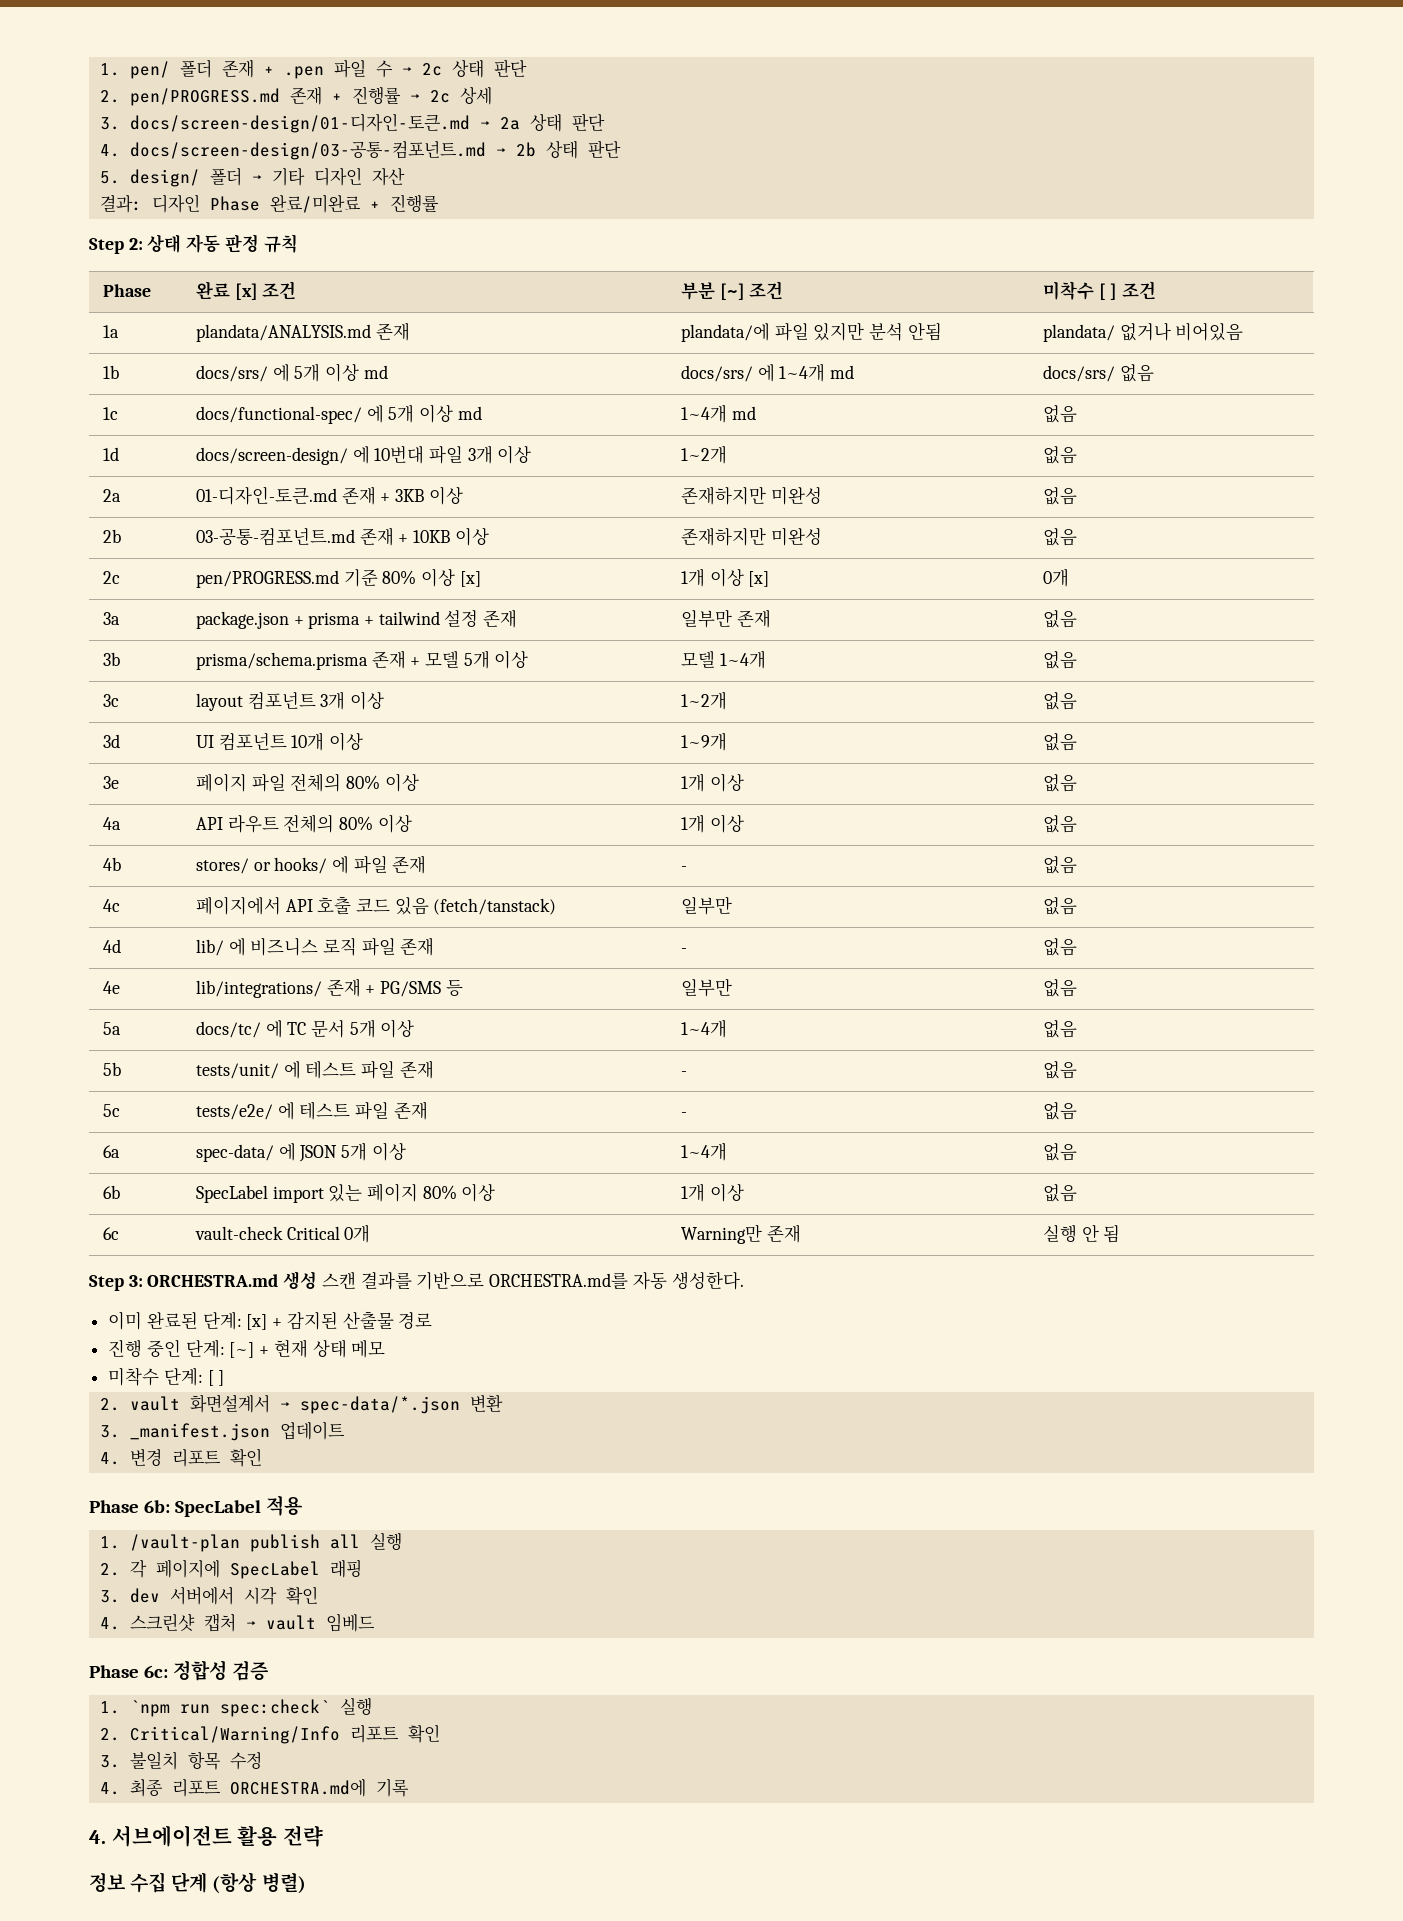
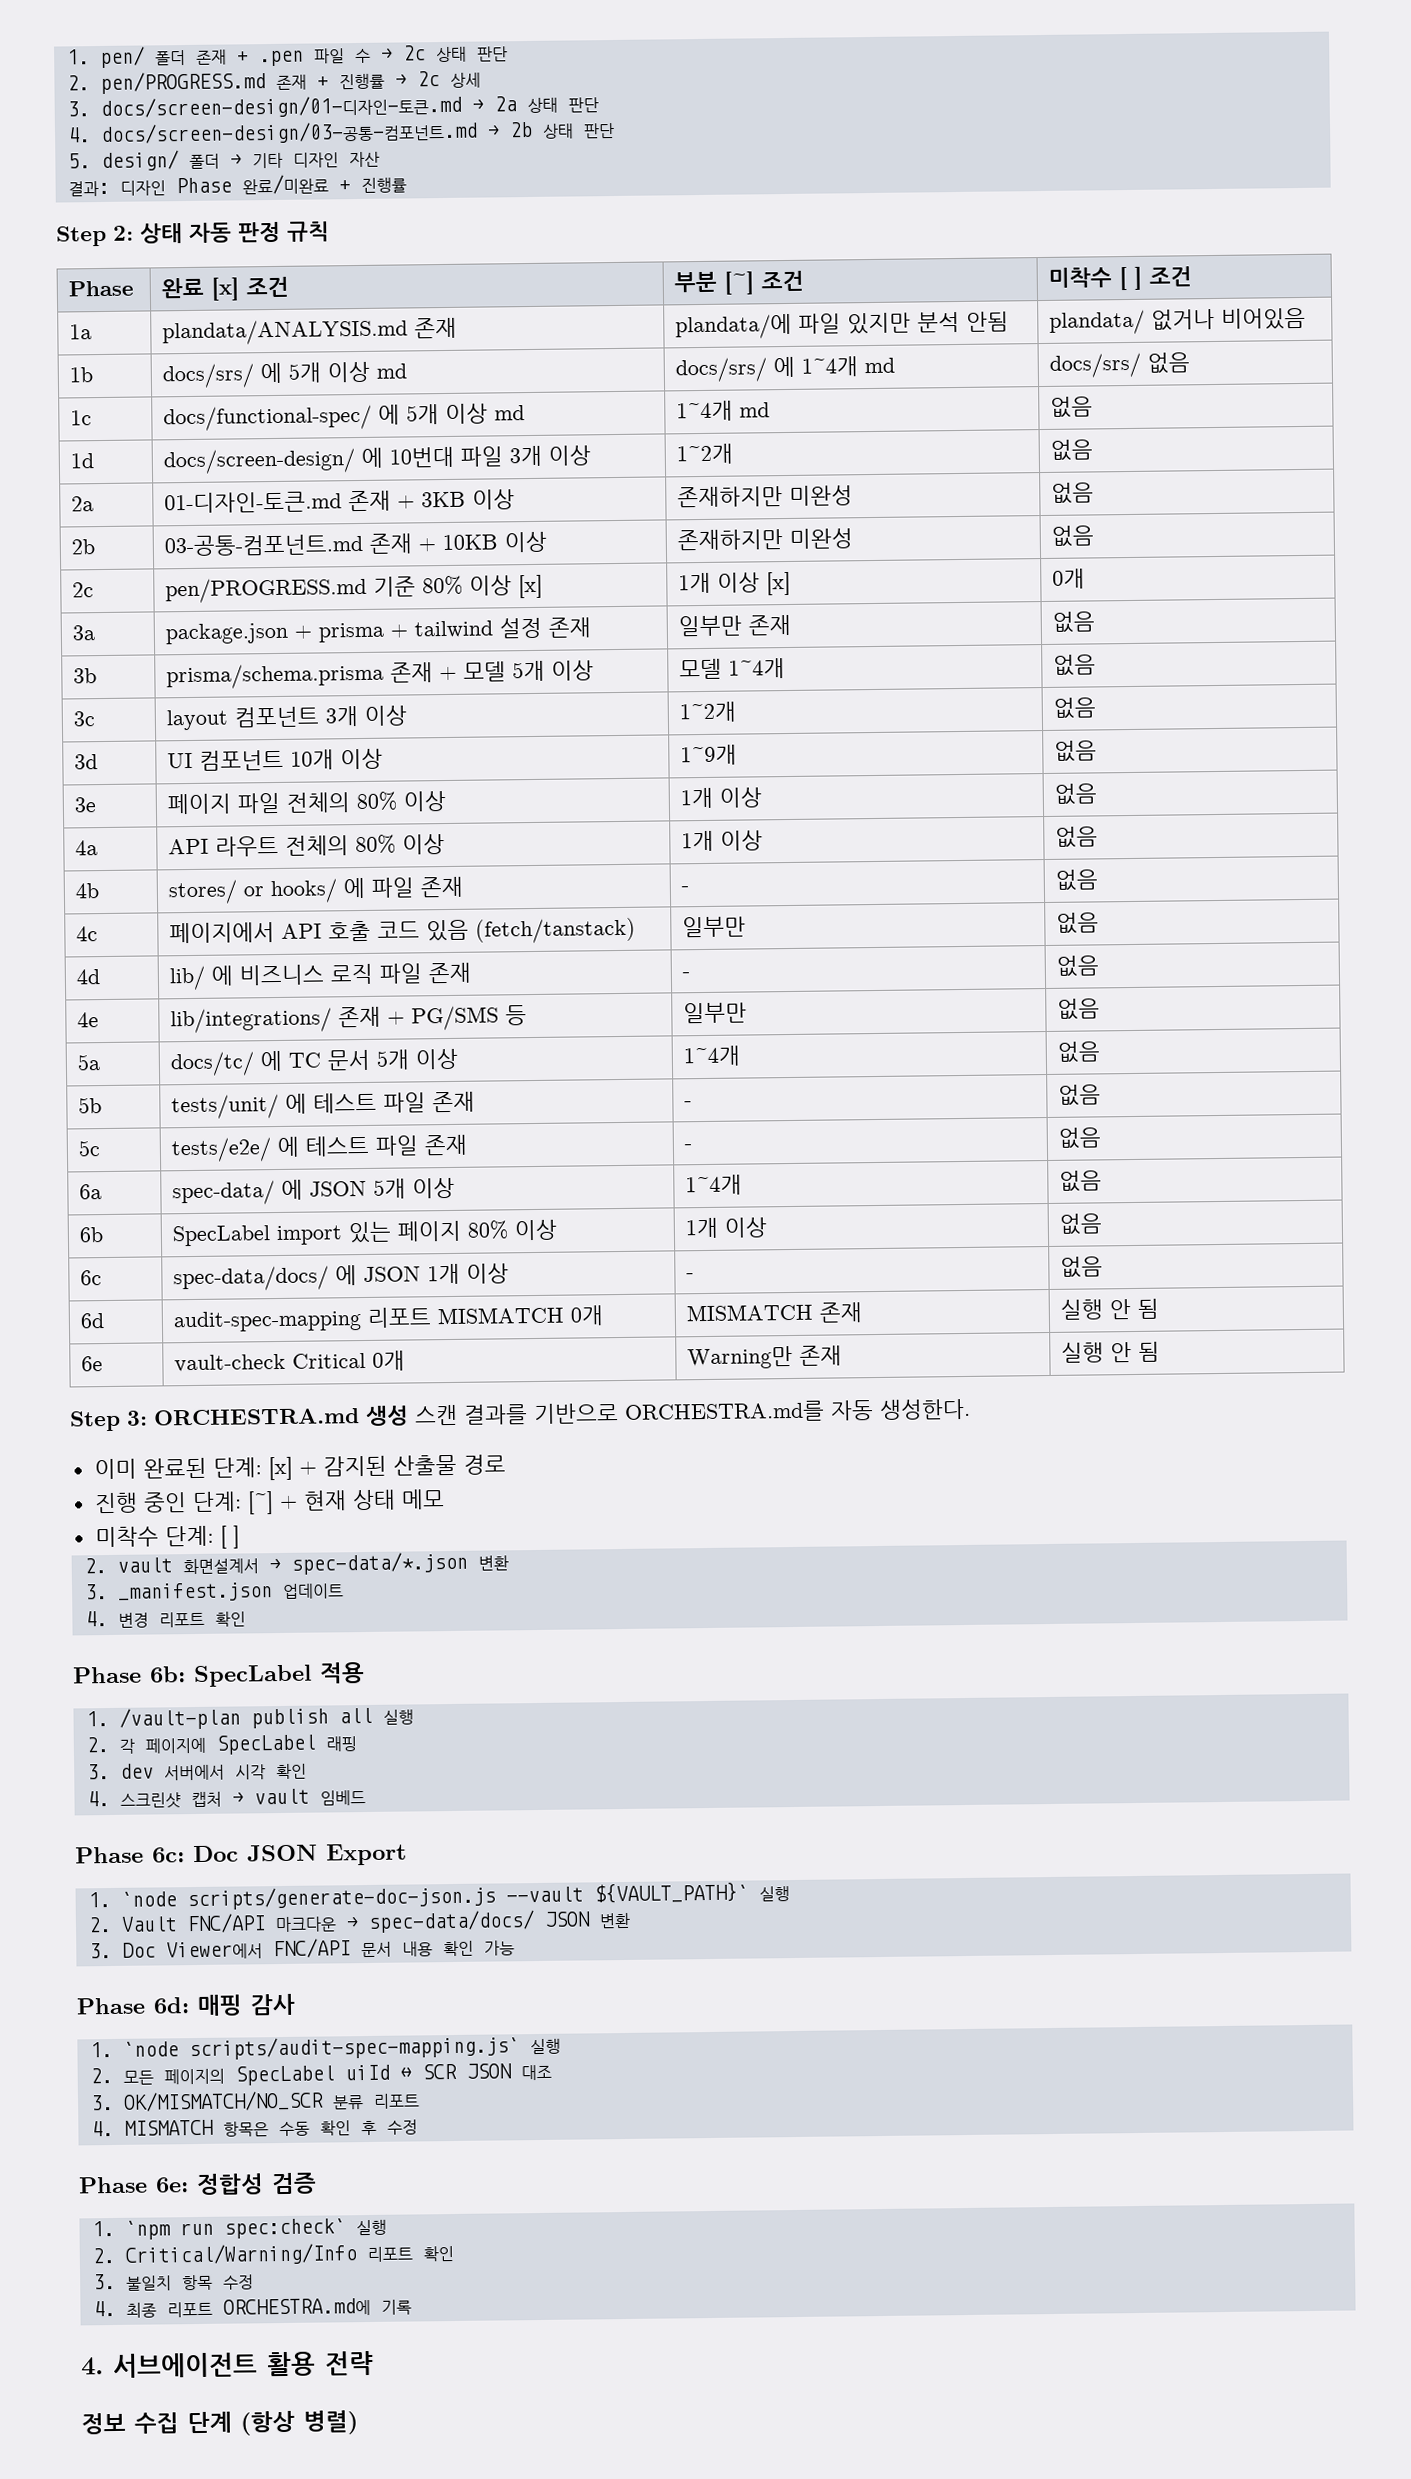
- 6c | vault-check Critical 0개 | Warning만 존재 | 실행 안 됨
+ 6c | spec-data/docs/ 에 JSON 1개 이상 | - | 없음
+ 6d | audit-spec-mapping 리포트 MISMATCH 0개 | MISMATCH 존재 | 실행 안 됨
+ 6e | vault-check Critical 0개 | Warning만 존재 | 실행 안 됨
- Phase 6c: 정합성 검증
+ Phase 6c: Doc JSON Export
+ 1. `node scripts/generate-doc-json.js --vault ${VAULT_PATH}` 실행
+ 2. Vault FNC/API 마크다운 → spec-data/docs/ JSON 변환
+ 3. Doc Viewer에서 FNC/API 문서 내용 확인 가능
+ Phase 6d: 매핑 감사
+ 1. `node scripts/audit-spec-mapping.js` 실행
+ 2. 모든 페이지의 SpecLabel uiId ↔ SCR JSON 대조
+ 3. OK/MISMATCH/NO_SCR 분류 리포트
+ 4. MISMATCH 항목은 수동 확인 후 수정
+ Phase 6e: 정합성 검증

